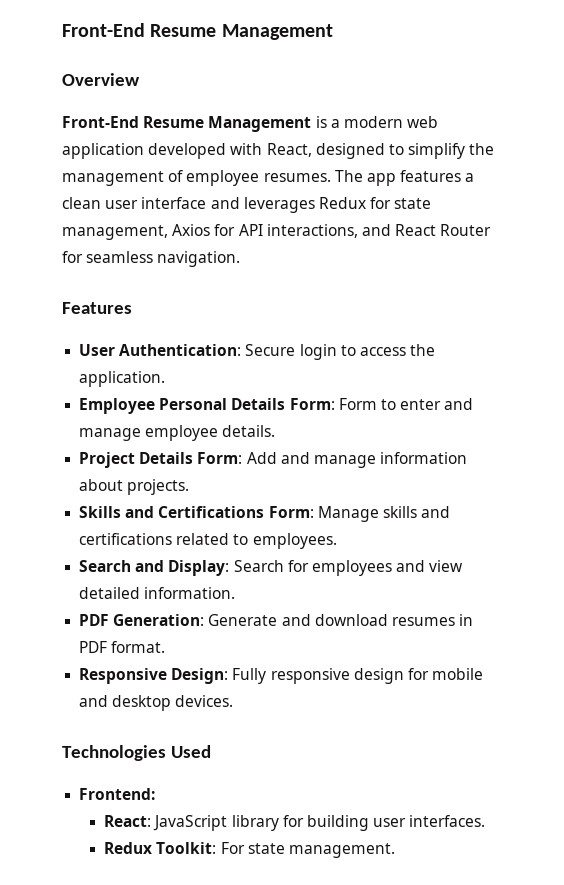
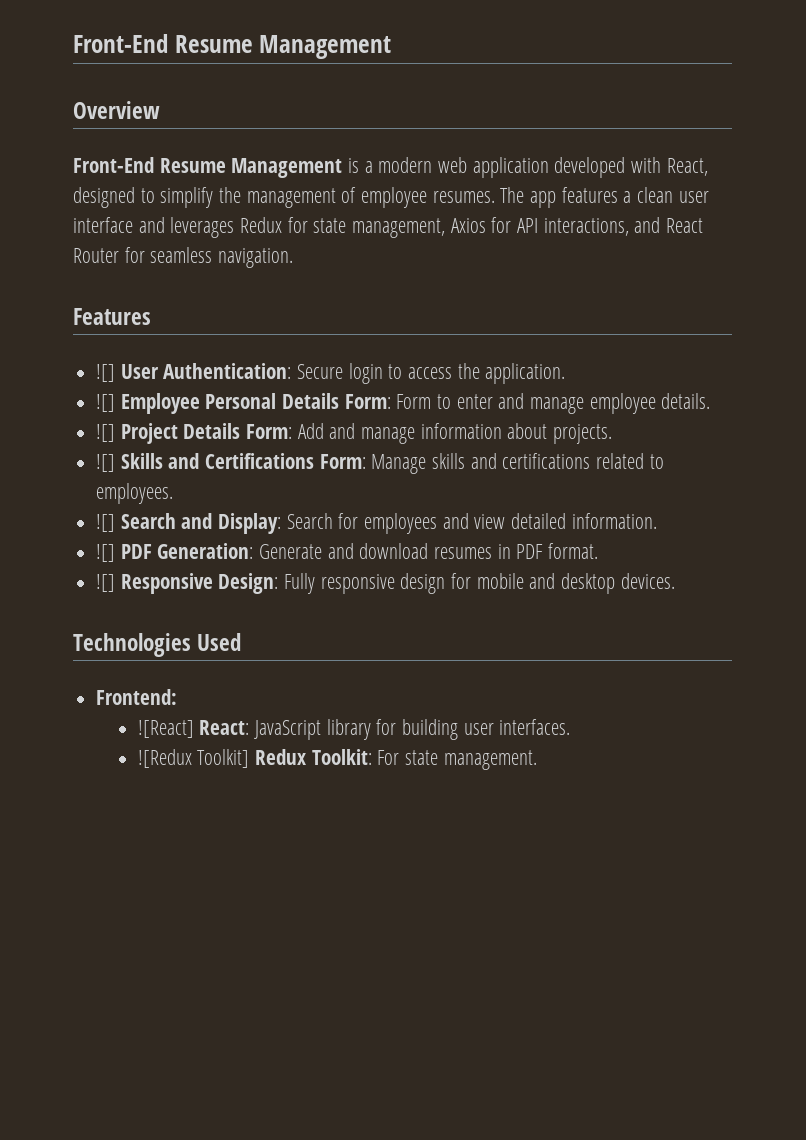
- User Authentication: Secure login to access the application.
+ ![] User Authentication: Secure login to access the application.
- Employee Personal Details Form: Form to enter and manage employee details.
+ ![] Employee Personal Details Form: Form to enter and manage employee details.
- Project Details Form: Add and manage information about projects.
+ ![] Project Details Form: Add and manage information about projects.
- Skills and Certifications Form: Manage skills and certifications related to employees.
+ ![] Skills and Certifications Form: Manage skills and certifications related to employees.
- Search and Display: Search for employees and view detailed information.
+ ![] Search and Display: Search for employees and view detailed information.
- PDF Generation: Generate and download resumes in PDF format.
+ ![] PDF Generation: Generate and download resumes in PDF format.
- Responsive Design: Fully responsive design for mobile and desktop devices.
+ ![] Responsive Design: Fully responsive design for mobile and desktop devices.
- React: JavaScript library for building user interfaces.
+ ![React] React: JavaScript library for building user interfaces.
- Redux Toolkit: For state management.
+ ![Redux Toolkit] Redux Toolkit: For state management.

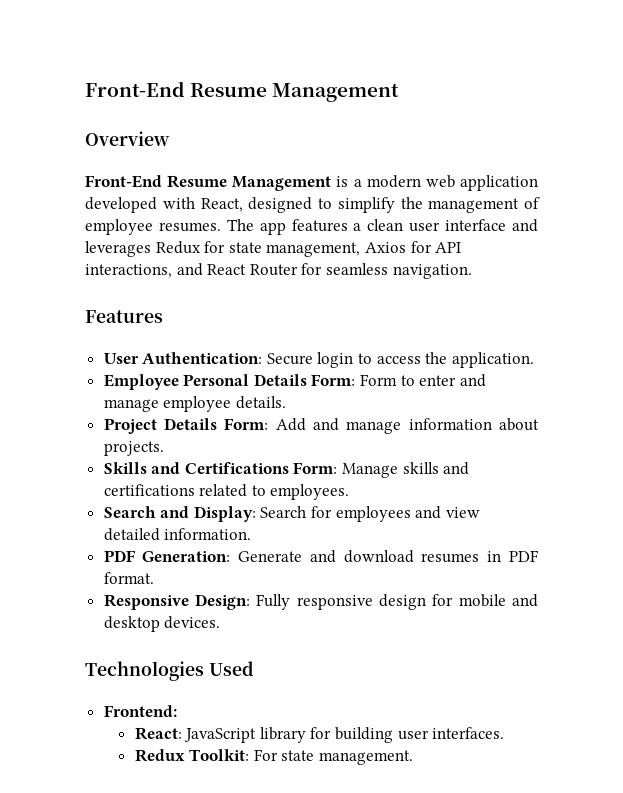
- ![] User Authentication: Secure login to access the application.
+ User Authentication: Secure login to access the application.
- ![] Employee Personal Details Form: Form to enter and manage employee details.
+ Employee Personal Details Form: Form to enter and manage employee details.
- ![] Project Details Form: Add and manage information about projects.
+ Project Details Form: Add and manage information about projects.
- ![] Skills and Certifications Form: Manage skills and certifications related to employees.
+ Skills and Certifications Form: Manage skills and certifications related to employees.
- ![] Search and Display: Search for employees and view detailed information.
+ Search and Display: Search for employees and view detailed information.
- ![] PDF Generation: Generate and download resumes in PDF format.
+ PDF Generation: Generate and download resumes in PDF format.
- ![] Responsive Design: Fully responsive design for mobile and desktop devices.
+ Responsive Design: Fully responsive design for mobile and desktop devices.
- ![React] React: JavaScript library for building user interfaces.
+ React: JavaScript library for building user interfaces.
- ![Redux Toolkit] Redux Toolkit: For state management.
+ Redux Toolkit: For state management.

